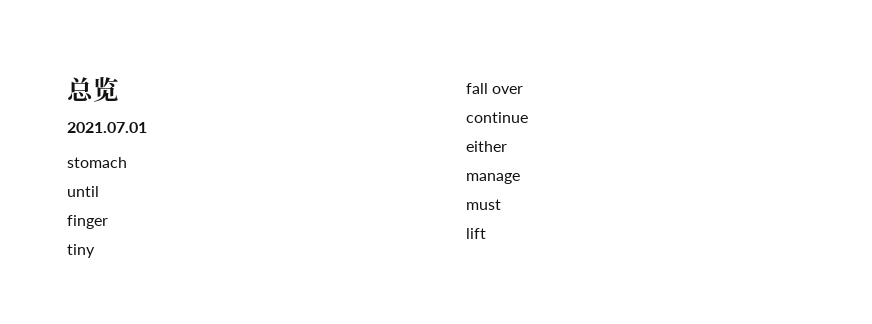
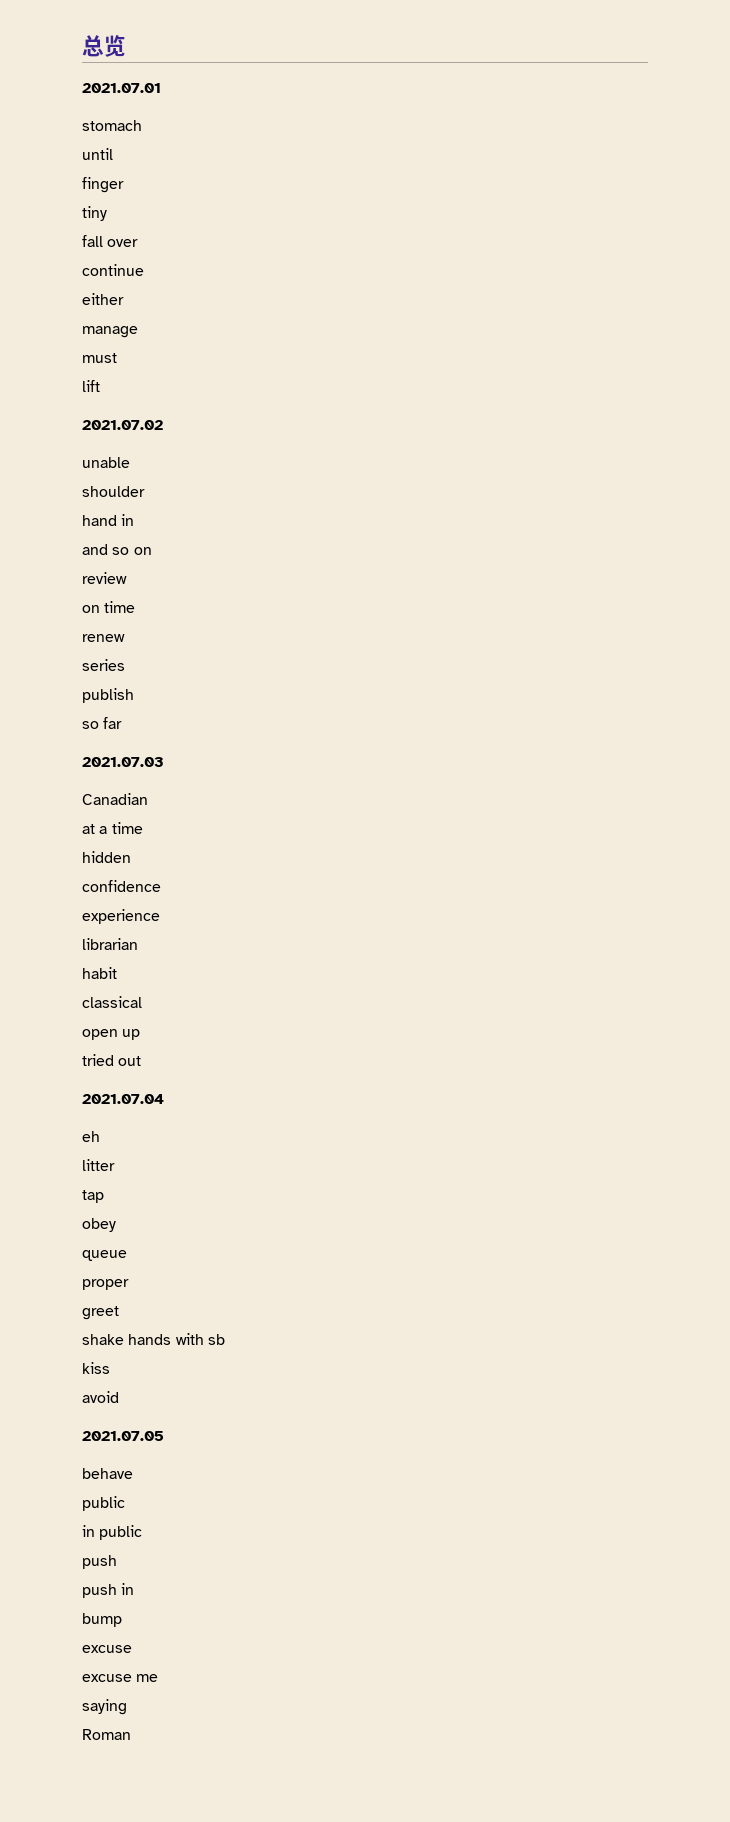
+ 2021.07.02
+ unable
+ shoulder
+ hand in
+ and so on
+ review
+ on time
+ renew
+ series
+ publish
+ so far
+ 2021.07.03
+ Canadian
+ at a time
+ hidden
+ confidence
+ experience
+ librarian
+ habit
+ classical
+ open up
+ tried out
+ 2021.07.04
+ eh
+ litter
+ tap
+ obey
+ queue
+ proper
+ greet
+ shake hands with sb
+ kiss
+ avoid
+ 2021.07.05
+ behave
+ public
+ in public
+ push
+ push in
+ bump
+ excuse
+ excuse me
+ saying
+ Roman

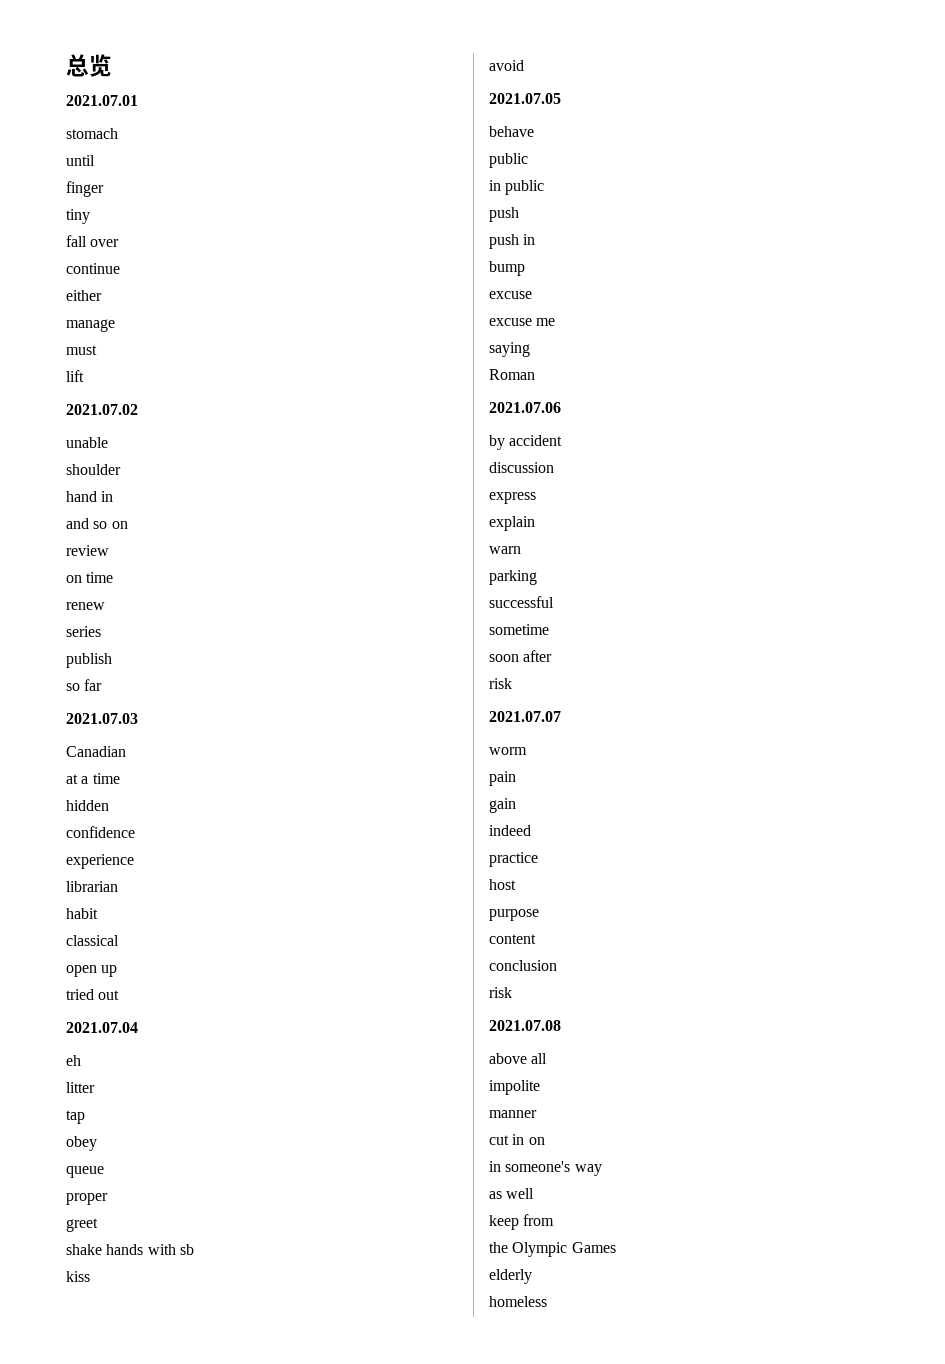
+ 2021.07.06
+ by accident
+ discussion
+ express
+ explain
+ warn
+ parking
+ successful
+ sometime
+ soon after
+ risk
+ 2021.07.07
+ worm
+ pain
+ gain
+ indeed
+ practice
+ host
+ purpose
+ content
+ conclusion
+ risk
+ 2021.07.08
+ above all
+ impolite
+ manner
+ cut in on
+ in someone's way
+ as well
+ keep from
+ the Olympic Games
+ elderly
+ homeless

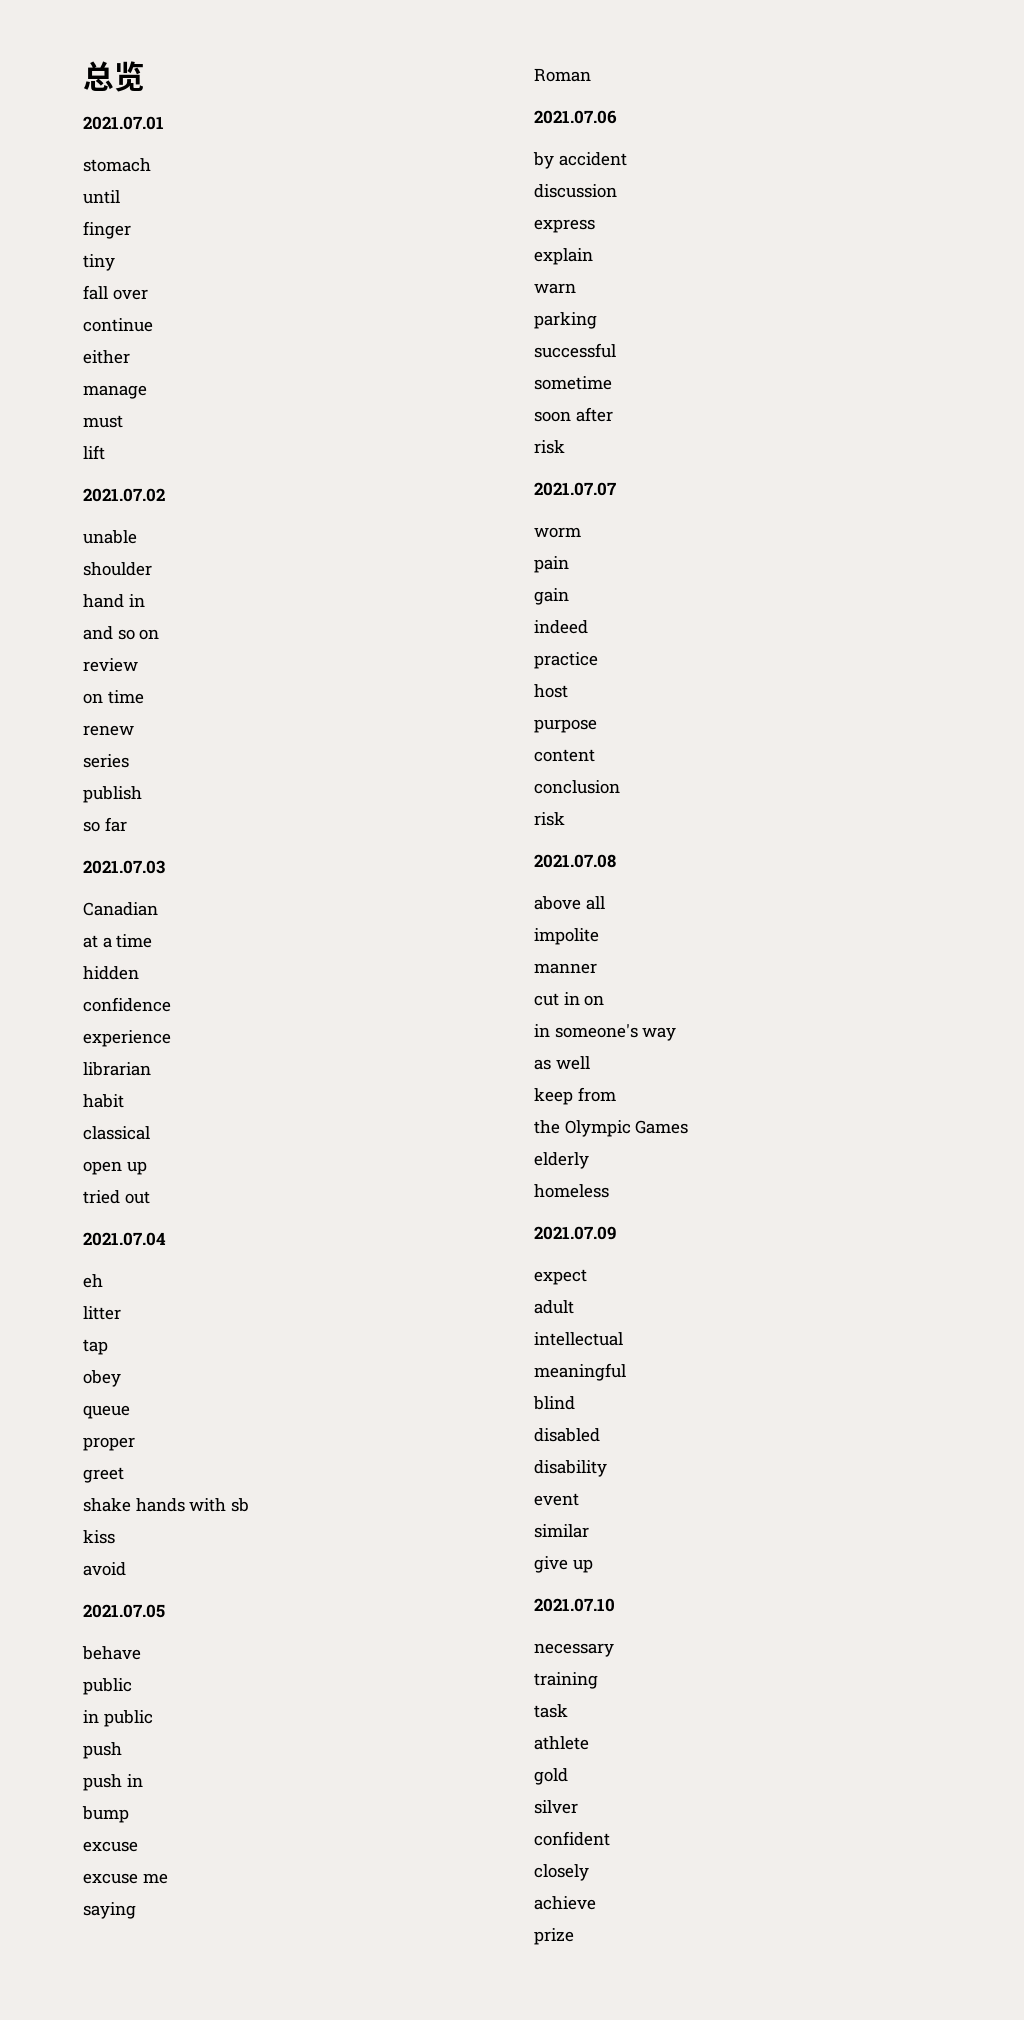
+ 2021.07.09
+ expect
+ adult
+ intellectual
+ meaningful
+ blind
+ disabled
+ disability
+ event
+ similar
+ give up
+ 2021.07.10
+ necessary
+ training
+ task
+ athlete
+ gold
+ silver
+ confident
+ closely
+ achieve
+ prize

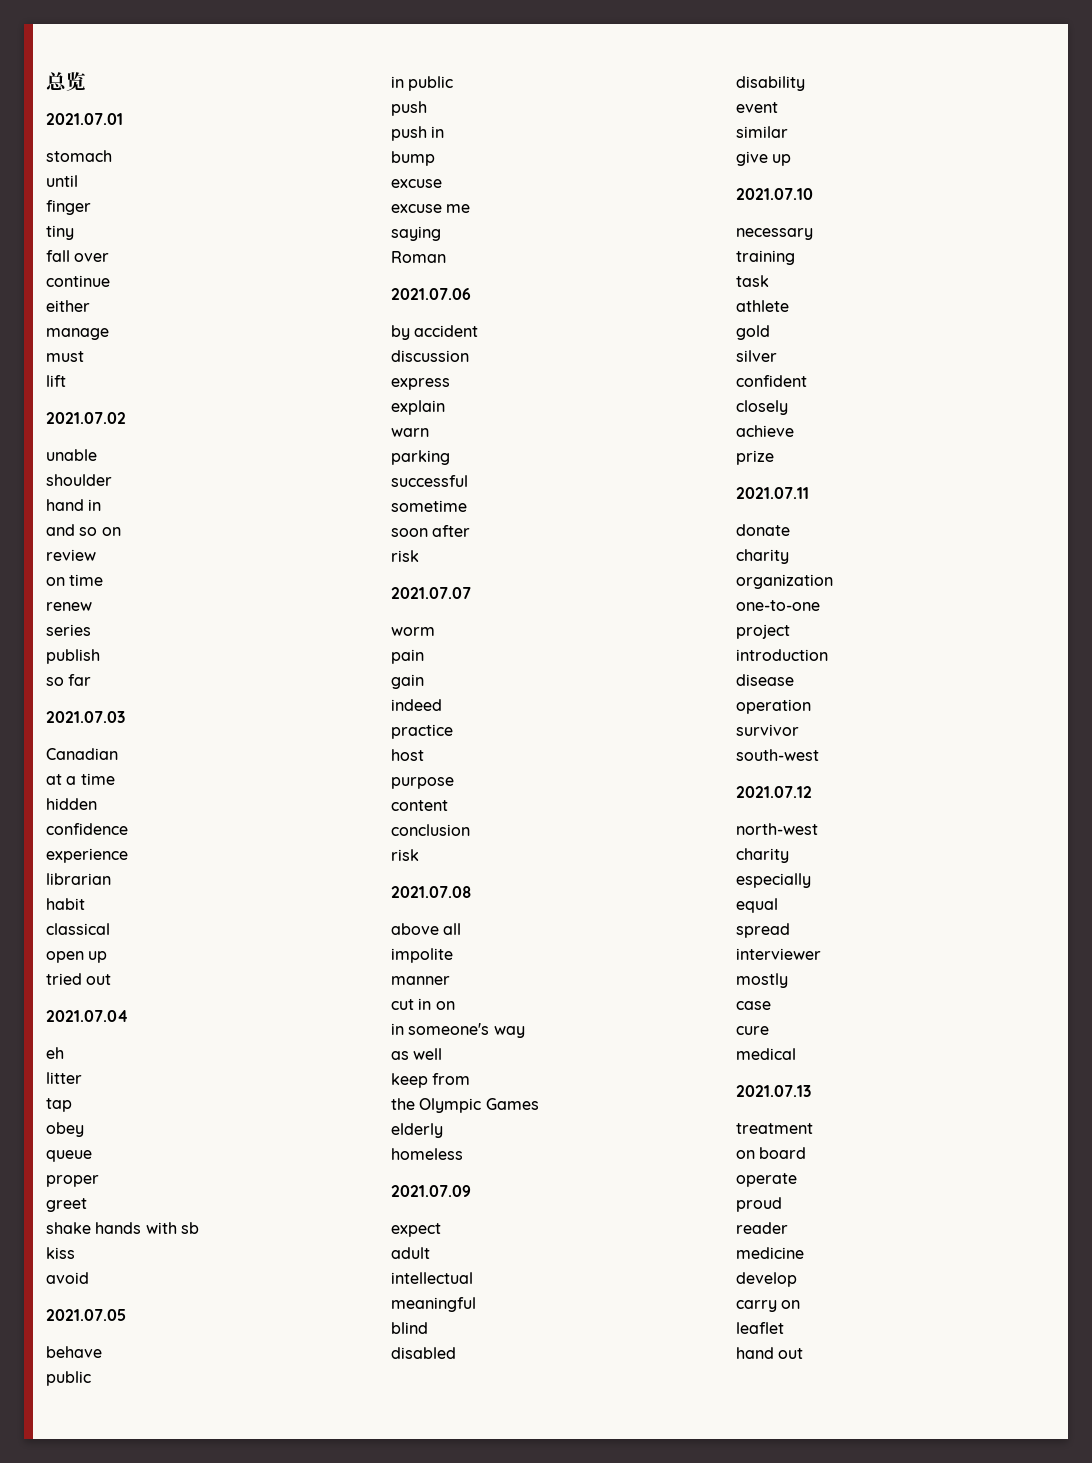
+ 2021.07.11
+ donate
+ charity
+ organization
+ one-to-one
+ project
+ introduction
+ disease
+ operation
+ survivor
+ south-west
+ 2021.07.12
+ north-west
+ charity
+ especially
+ equal
+ spread
+ interviewer
+ mostly
+ case
+ cure
+ medical
+ 2021.07.13
+ treatment
+ on board
+ operate
+ proud
+ reader
+ medicine
+ develop
+ carry on
+ leaflet
+ hand out

